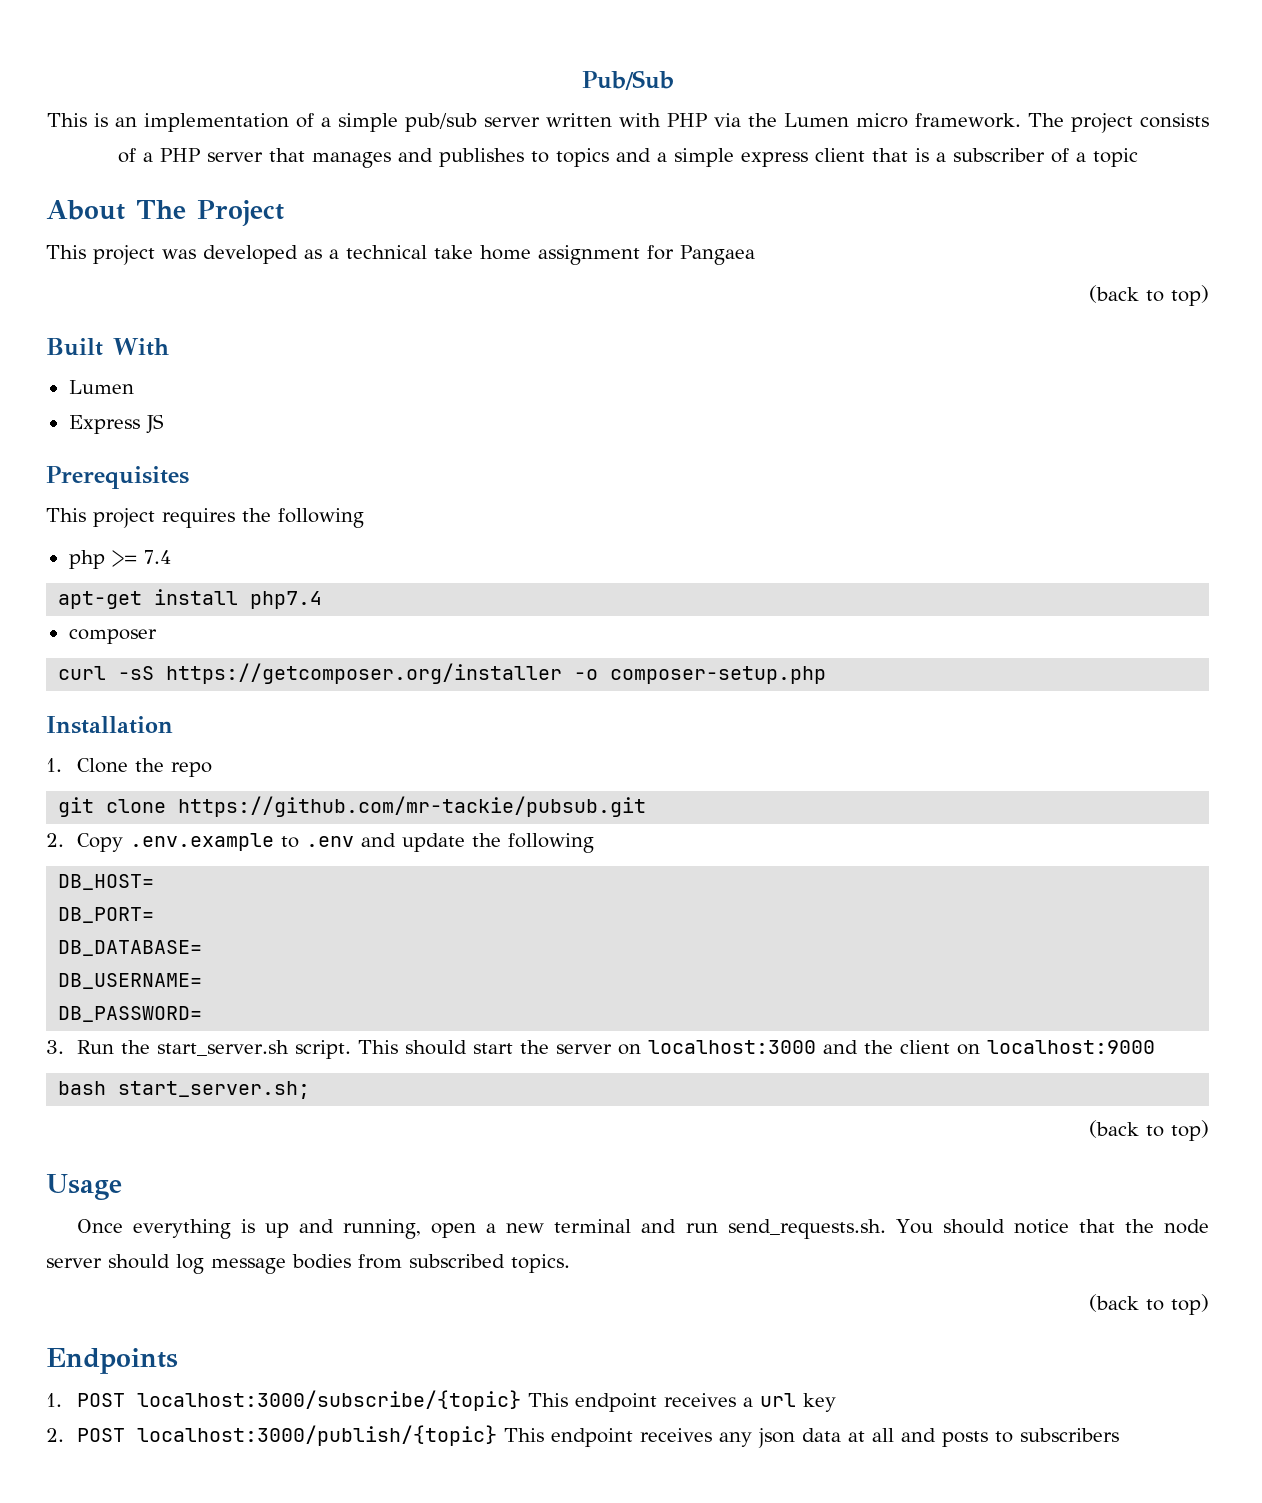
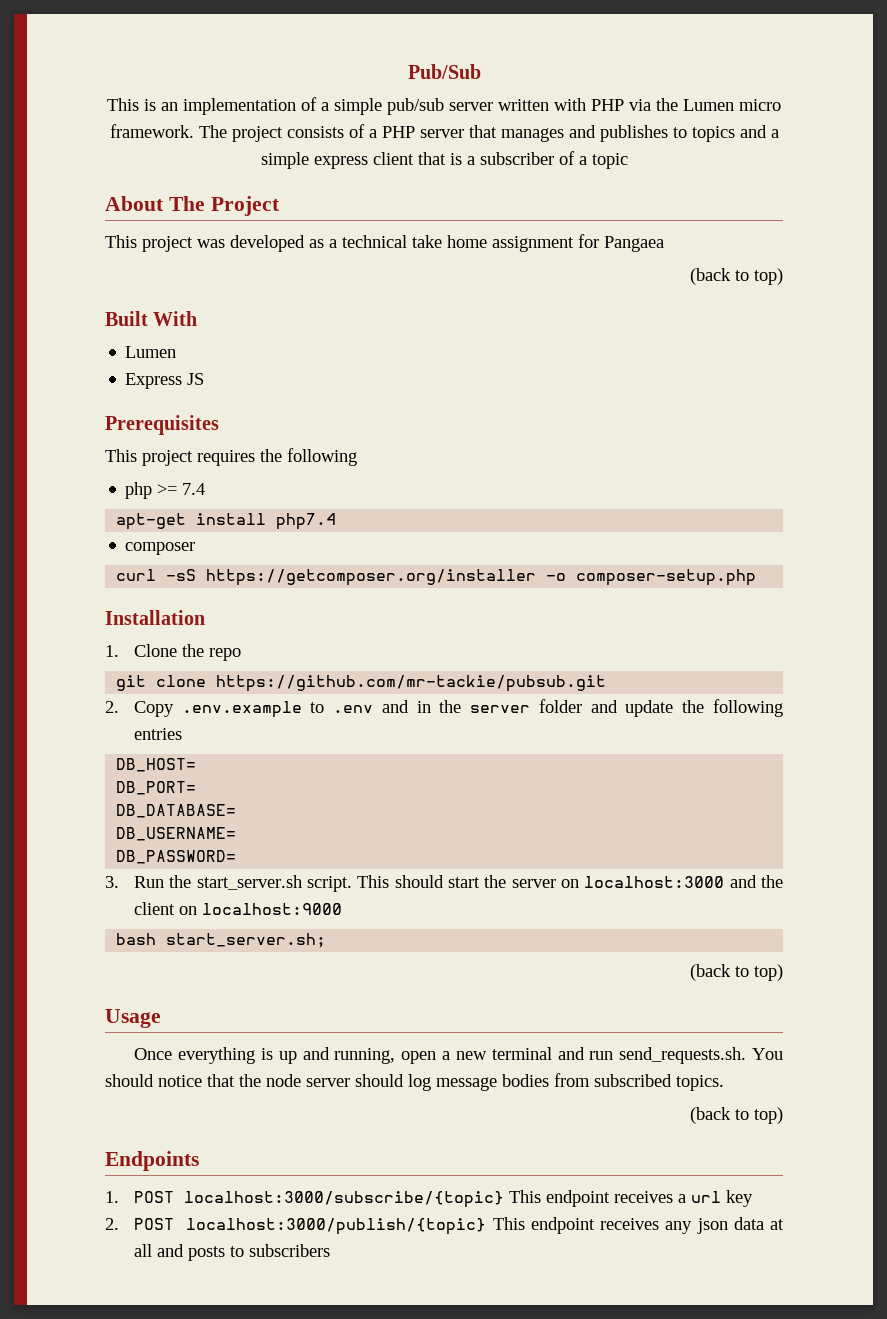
- 2. Copy .env.example to .env and update the following
+ 2. Copy .env.example to .env and in the server folder and update the following entries

